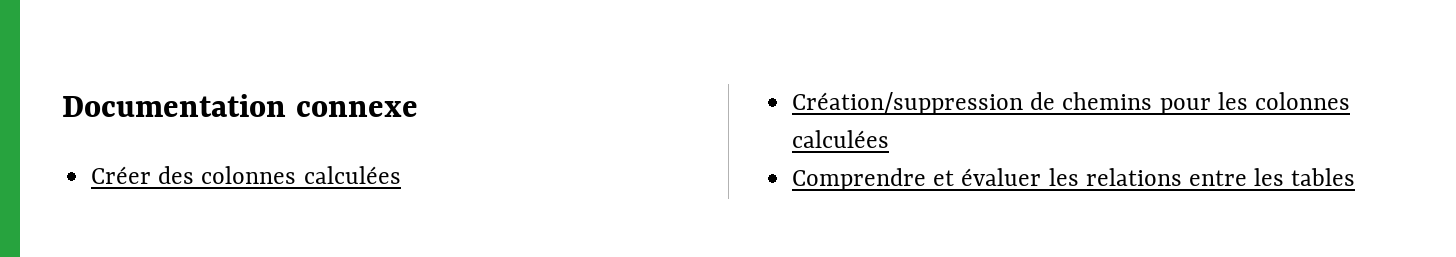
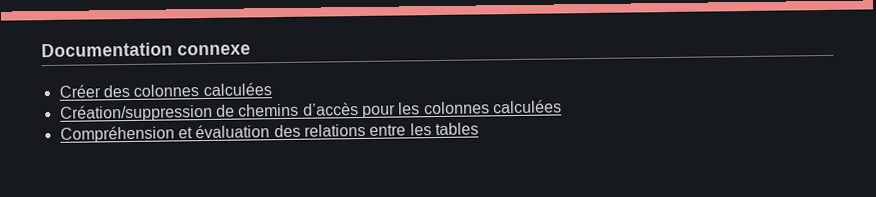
- Création/suppression de chemins pour les colonnes calculées
+ Création/suppression de chemins d’accès pour les colonnes calculées
- Comprendre et évaluer les relations entre les tables
+ Compréhension et évaluation des relations entre les tables

